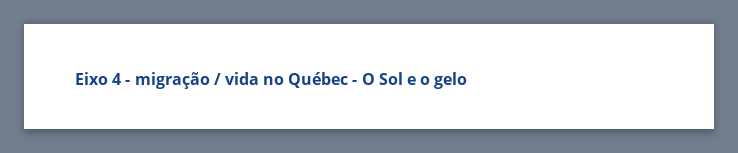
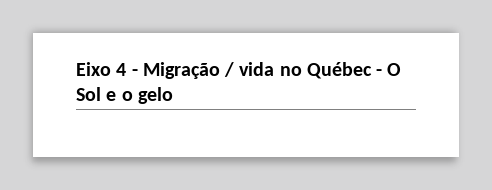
- Eixo 4 - migração / vida no Québec - O Sol e o gelo
+ Eixo 4 - Migração / vida no Québec - O Sol e o gelo

